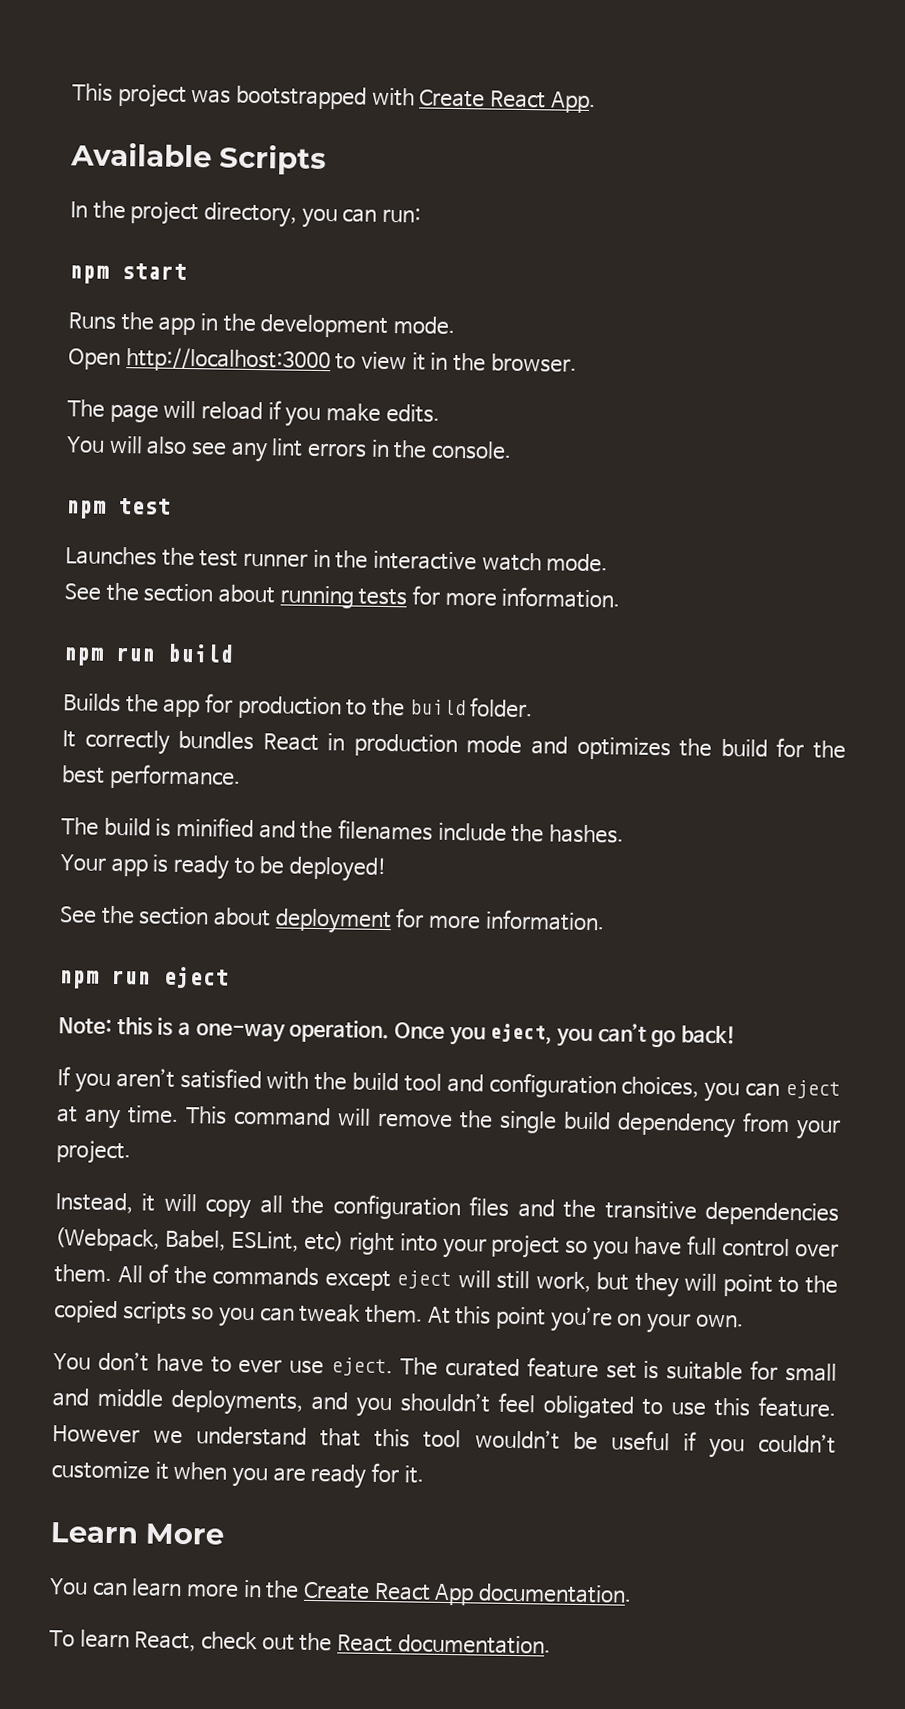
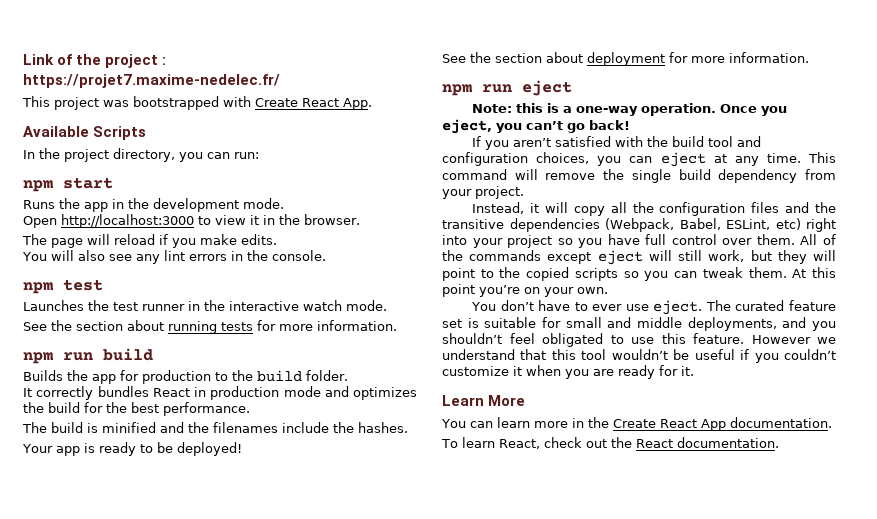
+ Link of the project : https://projet7.maxime-nedelec.fr/

